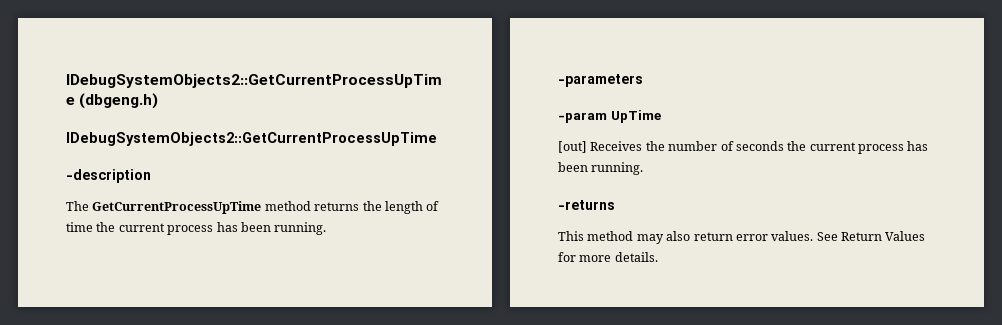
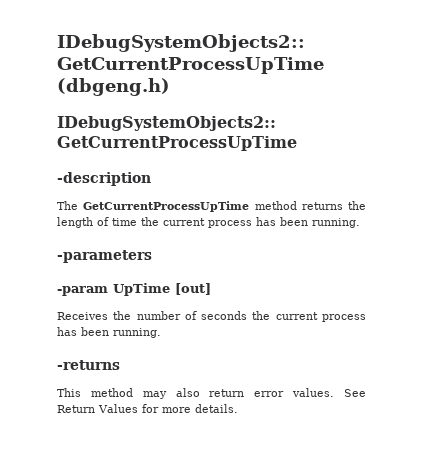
- -param UpTime
- [out] Receives the number of seconds the current process has been running.
+ -param UpTime [out]
+ Receives the number of seconds the current process has been running.

